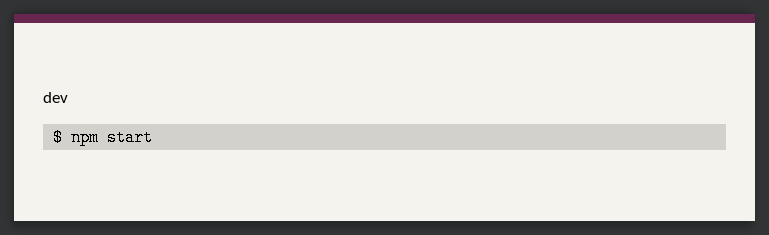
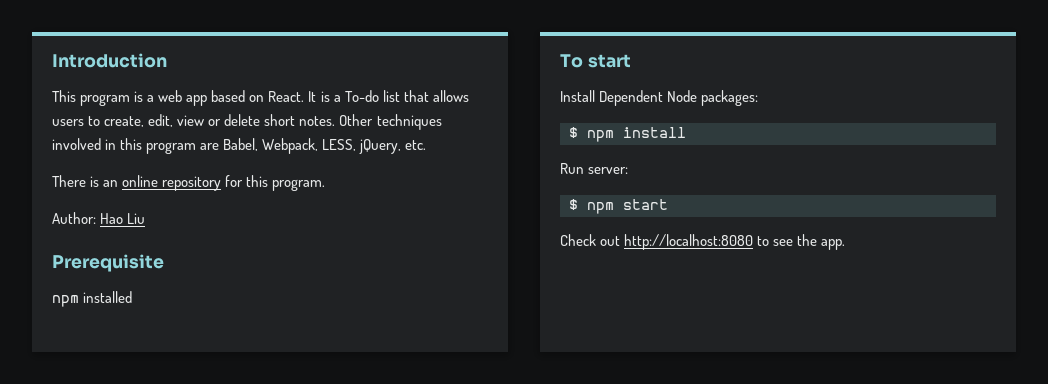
- dev
+ Introduction
+ This program is a web app based on React. It is a To-do list that allows users to create, edit, view or delete short notes. Other techniques involved in this program are Babel, Webpack, LESS, jQuery, etc.
+ There is an online repository for this program.
+ Author: Hao Liu
+ Prerequisite
+ npm installed
+ To start
+ Install Dependent Node packages:
+ $ npm install
+ Run server:
  $ npm start
+ Check out http://localhost:8080 to see the app.

